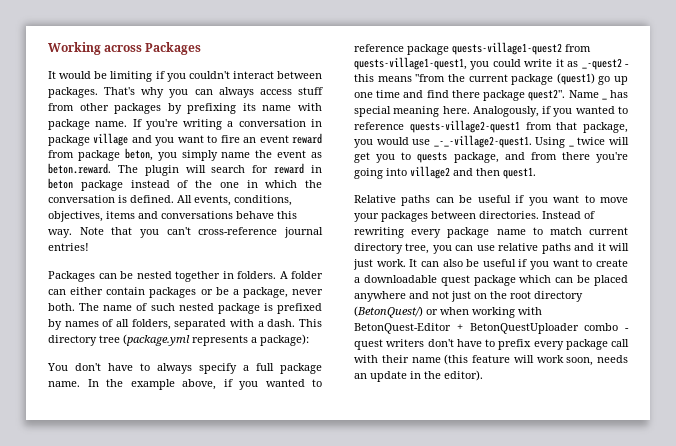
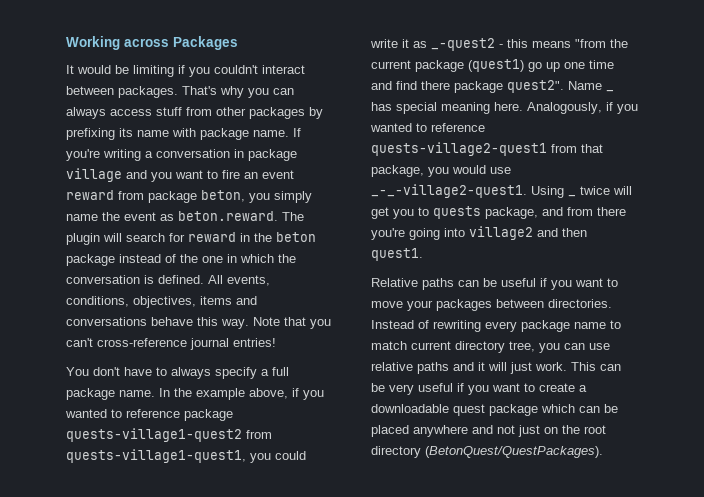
- If you're writing a conversation in package village and you want to fire an event reward from package beton, you simply name the event as beton.reward. The plugin will search for reward in beton package instead of the one in which the conversation is defined.
+ If you're writing a conversation in package village and you want to fire an event reward from package beton, you simply name the event as beton.reward. The plugin will search for reward in the beton package instead of the one in which the conversation is defined.
- Packages can be nested together in folders. A folder can either contain packages or be a package, never both. The name of such nested package is prefixed by names of all folders, separated with a dash. This directory tree (package.yml represents a package):
- It can also be useful if you want to create a downloadable quest package which can be placed anywhere and not just on the root directory (BetonQuest/) or when working with BetonQuest-Editor + BetonQuestUploader combo - quest writers don't have to prefix every package call with their name (this feature will work soon, needs an update in the editor).
+ This can be very useful if you want to create a downloadable quest package which can be placed anywhere and not just on the root directory (BetonQuest/QuestPackages).

